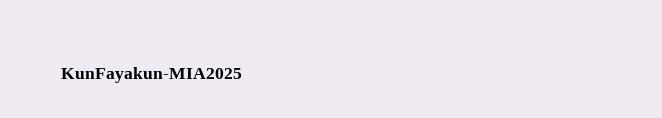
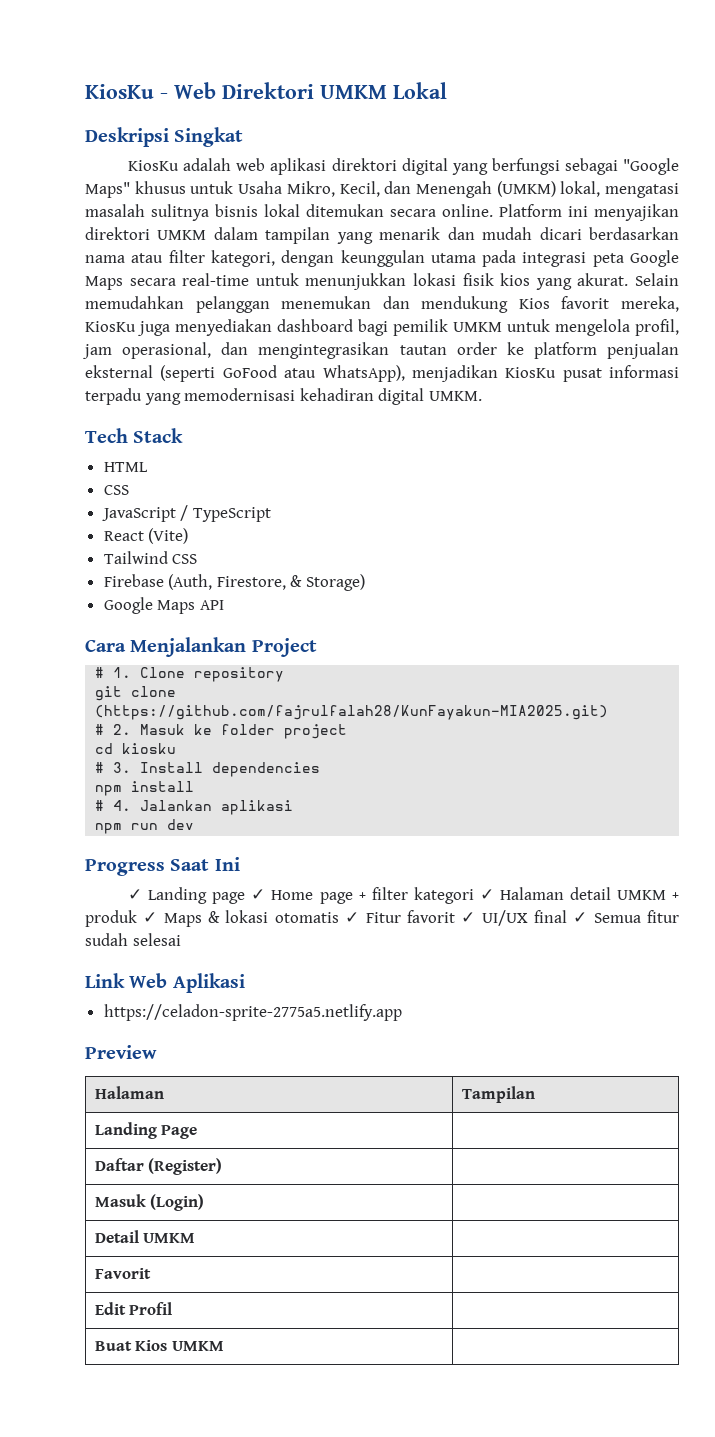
- KunFayakun-MIA2025
+ KiosKu - Web Direktori UMKM Lokal
+ Deskripsi Singkat
+ KiosKu adalah web aplikasi direktori digital yang berfungsi sebagai "Google Maps" khusus untuk Usaha Mikro, Kecil, dan Menengah (UMKM) lokal, mengatasi masalah sulitnya bisnis lokal ditemukan secara online. Platform ini menyajikan direktori UMKM dalam tampilan yang menarik dan mudah dicari berdasarkan nama atau filter kategori, dengan keunggulan utama pada integrasi peta Google Maps secara real-time untuk menunjukkan lokasi fisik kios yang akurat. Selain memudahkan pelanggan menemukan dan mendukung Kios favorit mereka, KiosKu juga menyediakan dashboard bagi pemilik UMKM untuk mengelola profil, jam operasional, dan mengintegrasikan tautan order ke platform penjualan eksternal (seperti GoFood atau WhatsApp), menjadikan KiosKu pusat informasi terpadu yang memodernisasi kehadiran digital UMKM.
+ Tech Stack
+ HTML
+ CSS
+ JavaScript / TypeScript
+ React (Vite)
+ Tailwind CSS
+ Firebase (Auth, Firestore, & Storage)
+ Google Maps API
+ Cara Menjalankan Project
+ # 1. Clone repository
+ git clone (https://github.com/fajrulfalah28/KunFayakun-MIA2025.git)
+ # 2. Masuk ke folder project
+ cd kiosku
+ # 3. Install dependencies
+ npm install
+ # 4. Jalankan aplikasi
+ npm run dev
+ Progress Saat Ini
+ ✓ Landing page ✓ Home page + filter kategori ✓ Halaman detail UMKM + produk ✓ Maps & lokasi otomatis ✓ Fitur favorit ✓ UI/UX final ✓ Semua fitur sudah selesai
+ Link Web Aplikasi
+ https://celadon-sprite-2775a5.netlify.app
+ Preview
+ Halaman | Tampilan
+ Landing Page |
+ Daftar (Register) |
+ Masuk (Login) |
+ Detail UMKM |
+ Favorit |
+ Edit Profil |
+ Buat Kios UMKM |

